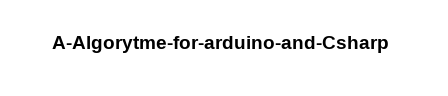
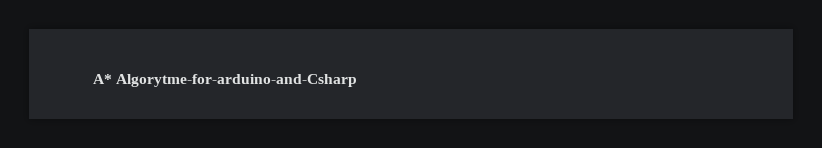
- A-Algorytme-for-arduino-and-Csharp
+ A* Algorytme-for-arduino-and-Csharp

